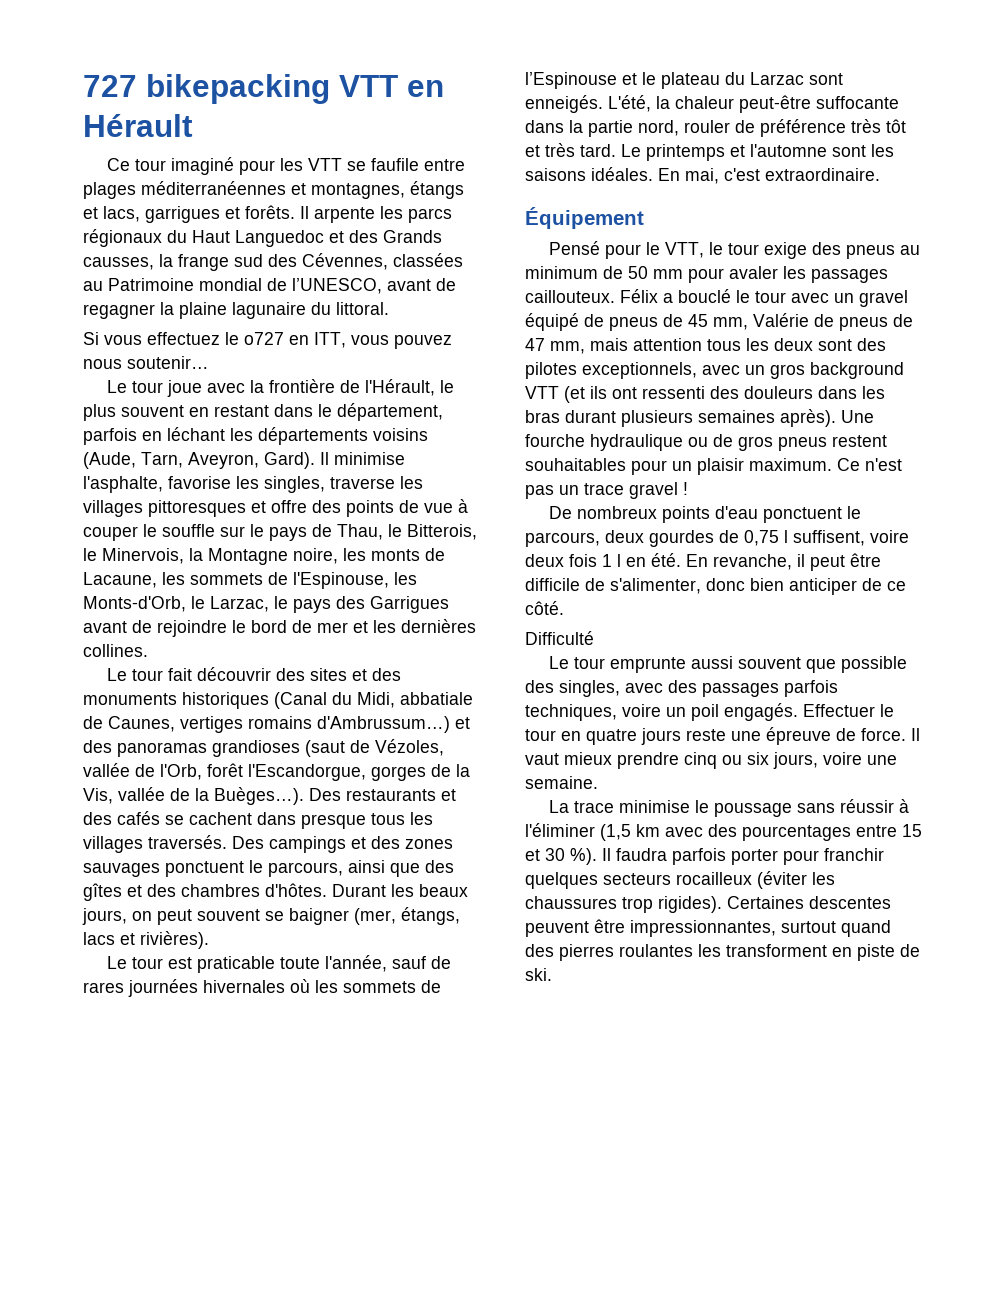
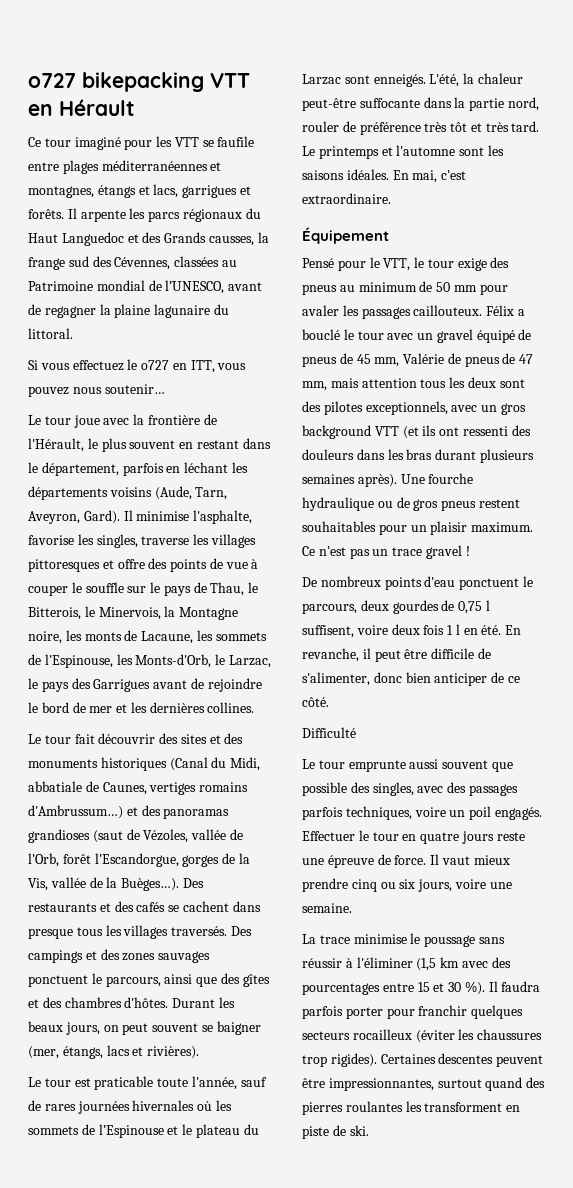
- 727 bikepacking VTT en Hérault
+ o727 bikepacking VTT en Hérault

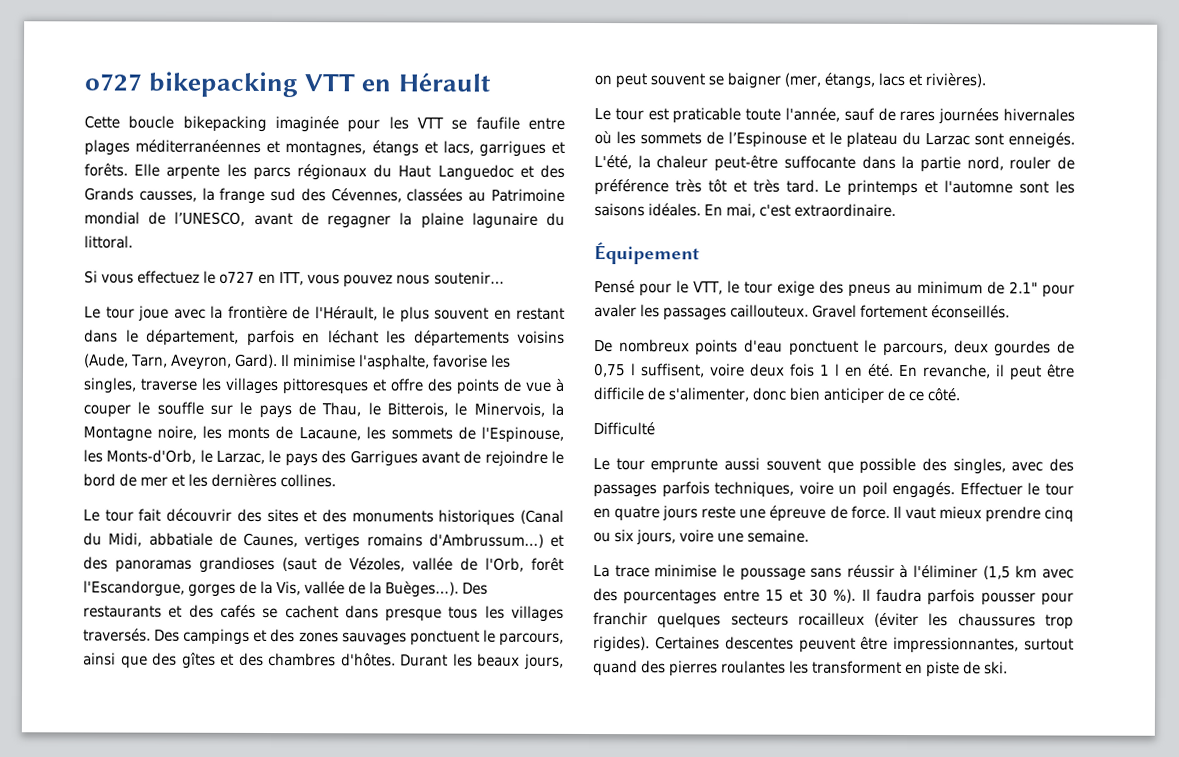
- Ce tour imaginé pour les VTT se faufile entre plages méditerranéennes et montagnes, étangs et lacs, garrigues et forêts.
+ Cette boucle bikepacking imaginée pour les VTT se faufile entre plages méditerranéennes et montagnes, étangs et lacs, garrigues et forêts.
- Il arpente les parcs régionaux du Haut Languedoc et des Grands causses, la frange sud des Cévennes, classées au Patrimoine mondial de l’UNESCO, avant de regagner la plaine lagunaire du littoral.
+ Elle arpente les parcs régionaux du Haut Languedoc et des Grands causses, la frange sud des Cévennes, classées au Patrimoine mondial de l’UNESCO, avant de regagner la plaine lagunaire du littoral.
- Pensé pour le VTT, le tour exige des pneus au minimum de 50 mm pour avaler les passages caillouteux.
+ Pensé pour le VTT, le tour exige des pneus au minimum de 2.1" pour avaler les passages caillouteux.
- Félix a bouclé le tour avec un gravel équipé de pneus de 45 mm, Valérie de pneus de 47 mm, mais attention tous les deux sont des pilotes exceptionnels, avec un gros background VTT (et ils ont ressenti des douleurs dans les bras durant plusieurs semaines après). Une fourche hydraulique ou de gros pneus restent souhaitables pour un plaisir maximum. Ce n'est pas un trace gravel !
+ Gravel fortement éconseillés.
- Il faudra parfois porter pour franchir quelques secteurs rocailleux (éviter les chaussures trop rigides).
+ Il faudra parfois pousser pour franchir quelques secteurs rocailleux (éviter les chaussures trop rigides).

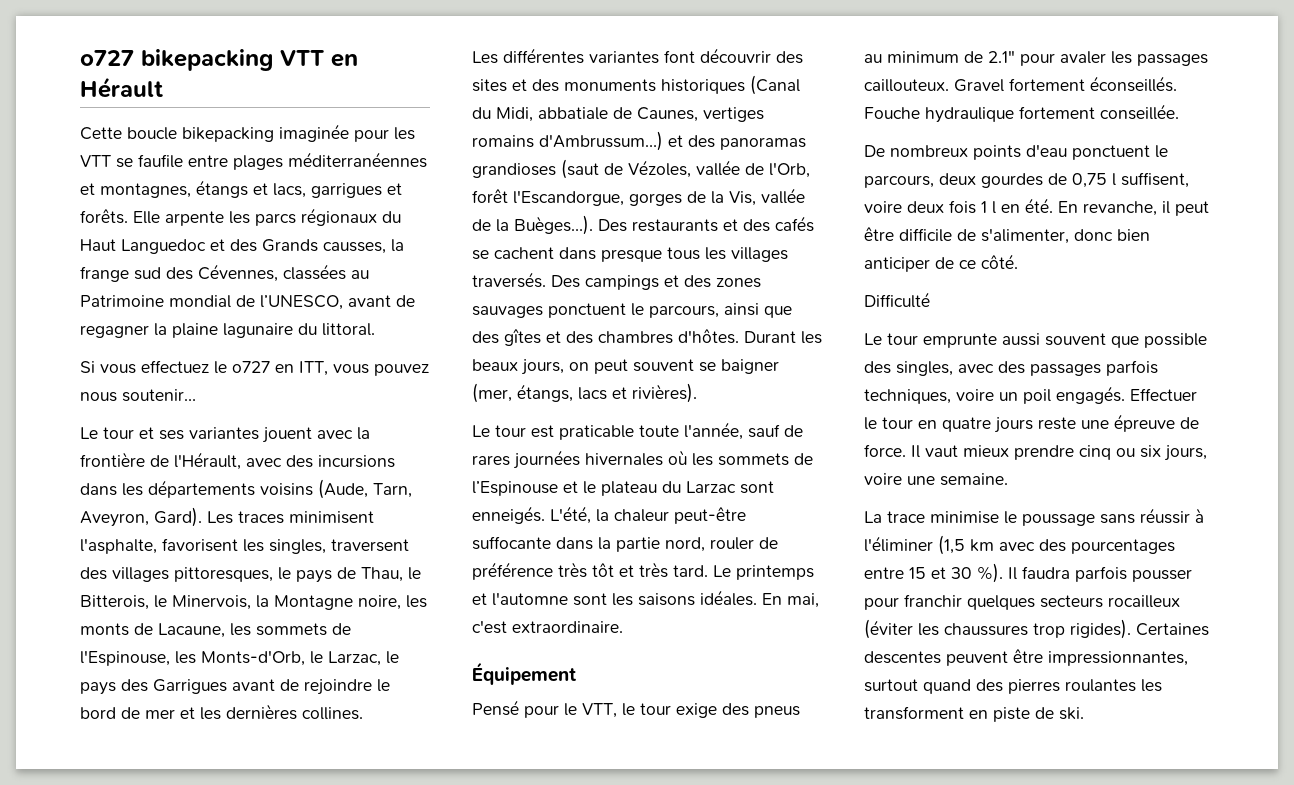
- Le tour joue avec la frontière de l'Hérault, le plus souvent en restant dans le département, parfois en léchant les départements voisins (Aude, Tarn, Aveyron, Gard).
+ Le tour et ses variantes jouent avec la frontière de l'Hérault, avec des incursions dans les départements voisins (Aude, Tarn, Aveyron, Gard).
- Il minimise l'asphalte, favorise les singles, traverse les villages pittoresques et offre des points de vue à couper le souffle sur le pays de Thau, le Bitterois, le Minervois, la Montagne noire, les monts de Lacaune, les sommets de l'Espinouse, les Monts-d'Orb, le Larzac, le pays des Garrigues avant de rejoindre le bord de mer et les dernières collines.
+ Les traces minimisent l'asphalte, favorisent les singles, traversent des villages pittoresques, le pays de Thau, le Bitterois, le Minervois, la Montagne noire, les monts de Lacaune, les sommets de l'Espinouse, les Monts-d'Orb, le Larzac, le pays des Garrigues avant de rejoindre le bord de mer et les dernières collines.
- Le tour fait découvrir des sites et des monuments historiques (Canal du Midi, abbatiale de Caunes, vertiges romains d'Ambrussum…) et des panoramas grandioses (saut de Vézoles, vallée de l'Orb, forêt l'Escandorgue, gorges de la Vis, vallée de la Buèges…).
+ Les différentes variantes font découvrir des sites et des monuments historiques (Canal du Midi, abbatiale de Caunes, vertiges romains d'Ambrussum…) et des panoramas grandioses (saut de Vézoles, vallée de l'Orb, forêt l'Escandorgue, gorges de la Vis, vallée de la Buèges…).
+ Fouche hydraulique fortement conseillée.

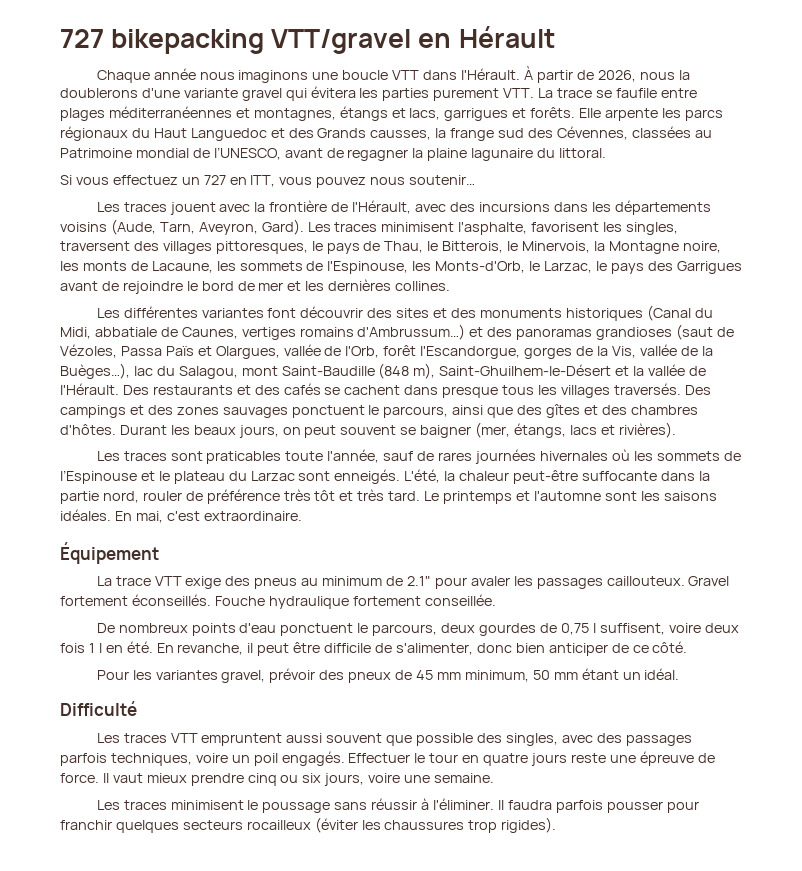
- o727 bikepacking VTT en Hérault
+ 727 bikepacking VTT/gravel en Hérault
- Cette boucle bikepacking imaginée pour les VTT se faufile entre plages méditerranéennes et montagnes, étangs et lacs, garrigues et forêts.
+ Chaque année nous imaginons une boucle VTT dans l'Hérault. À partir de 2026, nous la doublerons d'une variante gravel qui évitera les parties purement VTT. La trace se faufile entre plages méditerranéennes et montagnes, étangs et lacs, garrigues et forêts.
- Si vous effectuez le o727 en ITT, vous pouvez nous soutenir…
+ Si vous effectuez un 727 en ITT, vous pouvez nous soutenir…
- Le tour et ses variantes jouent avec la frontière de l'Hérault, avec des incursions dans les départements voisins (Aude, Tarn, Aveyron, Gard).
+ Les traces jouent avec la frontière de l'Hérault, avec des incursions dans les départements voisins (Aude, Tarn, Aveyron, Gard).
- Les différentes variantes font découvrir des sites et des monuments historiques (Canal du Midi, abbatiale de Caunes, vertiges romains d'Ambrussum…) et des panoramas grandioses (saut de Vézoles, vallée de l'Orb, forêt l'Escandorgue, gorges de la Vis, vallée de la Buèges…).
+ Les différentes variantes font découvrir des sites et des monuments historiques (Canal du Midi, abbatiale de Caunes, vertiges romains d'Ambrussum…) et des panoramas grandioses (saut de Vézoles, Passa Païs et Olargues, vallée de l'Orb, forêt l'Escandorgue, gorges de la Vis, vallée de la Buèges…), lac du Salagou, mont Saint-Baudille (848 m), Saint-Ghuilhem-le-Désert et la vallée de l'Hérault.
- Le tour est praticable toute l'année, sauf de rares journées hivernales où les sommets de l’Espinouse et le plateau du Larzac sont enneigés.
+ Les traces sont praticables toute l'année, sauf de rares journées hivernales où les sommets de l’Espinouse et le plateau du Larzac sont enneigés.
- Pensé pour le VTT, le tour exige des pneus au minimum de 2.1" pour avaler les passages caillouteux.
+ La trace VTT exige des pneus au minimum de 2.1" pour avaler les passages caillouteux.
+ Pour les variantes gravel, prévoir des pneux de 45 mm minimum, 50 mm étant un idéal.
  Difficulté
- Le tour emprunte aussi souvent que possible des singles, avec des passages parfois techniques, voire un poil engagés.
+ Les traces VTT empruntent aussi souvent que possible des singles, avec des passages parfois techniques, voire un poil engagés.
- La trace minimise le poussage sans réussir à l'éliminer (1,5 km avec des pourcentages entre 15 et 30 %).
+ Les traces minimisent le poussage sans réussir à l'éliminer.
- Certaines descentes peuvent être impressionnantes, surtout quand des pierres roulantes les transforment en piste de ski.

